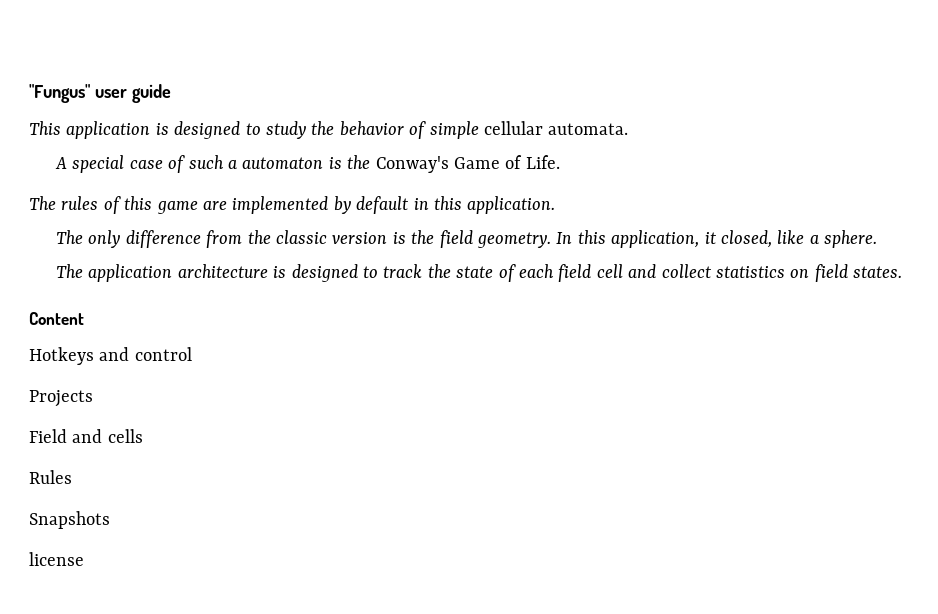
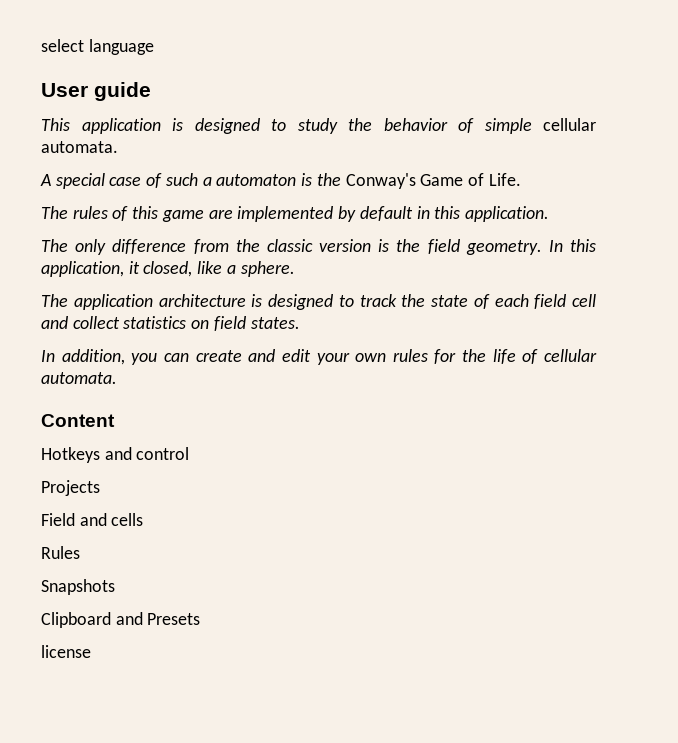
- "Fungus" user guide
+ select language
+ User guide
+ In addition, you can create and edit your own rules for the life of cellular automata.
+ Clipboard and Presets

